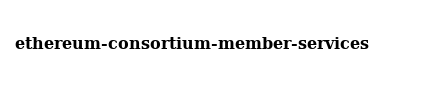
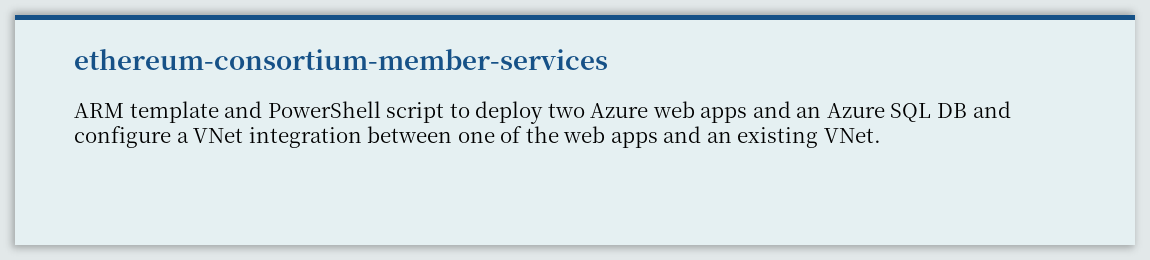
+ ARM template and PowerShell script to deploy two Azure web apps and an Azure SQL DB and configure a VNet integration between one of the web apps and an existing VNet.

